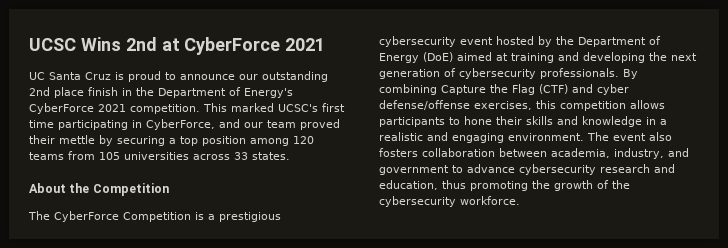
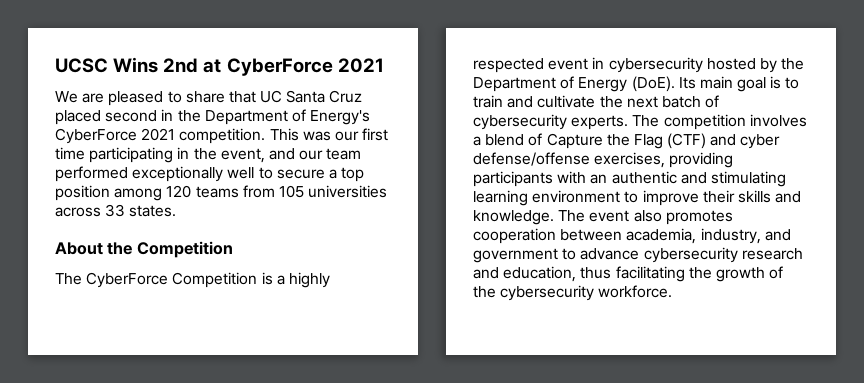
- UC Santa Cruz is proud to announce our outstanding 2nd place finish in the Department of Energy's CyberForce 2021 competition.
+ We are pleased to share that UC Santa Cruz placed second in the Department of Energy's CyberForce 2021 competition.
- This marked UCSC's first time participating in CyberForce, and our team proved their mettle by securing a top position among 120 teams from 105 universities across 33 states.
+ This was our first time participating in the event, and our team performed exceptionally well to secure a top position among 120 teams from 105 universities across 33 states.
- The CyberForce Competition is a prestigious cybersecurity event hosted by the Department of Energy (DoE) aimed at training and developing the next generation of cybersecurity professionals. By combining Capture the Flag (CTF) and cyber defense/offense exercises, this competition allows participants to hone their skills and knowledge in a realistic and engaging environment.
+ The CyberForce Competition is a highly respected event in cybersecurity hosted by the Department of Energy (DoE). Its main goal is to train and cultivate the next batch of cybersecurity experts. The competition involves a blend of Capture the Flag (CTF) and cyber defense/offense exercises, providing participants with an authentic and stimulating learning environment to improve their skills and knowledge.
- The event also fosters collaboration between academia, industry, and government to advance cybersecurity research and education, thus promoting the growth of the cybersecurity workforce.
+ The event also promotes cooperation between academia, industry, and government to advance cybersecurity research and education, thus facilitating the growth of the cybersecurity workforce.

